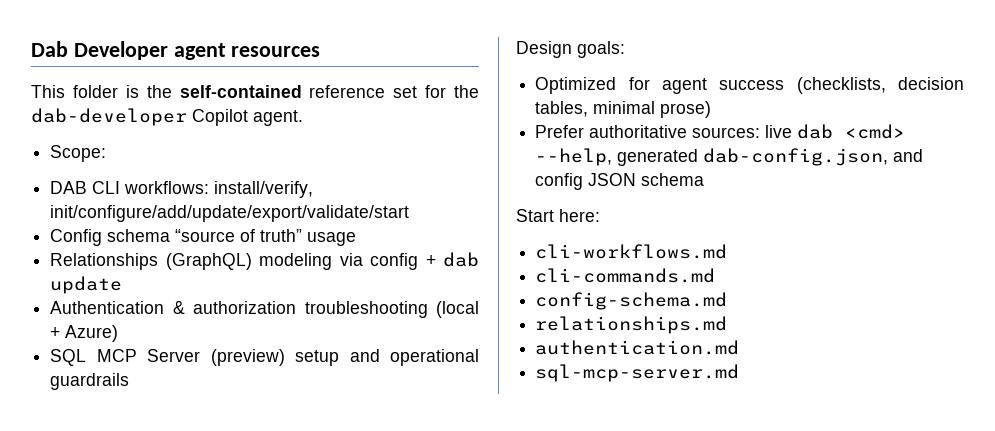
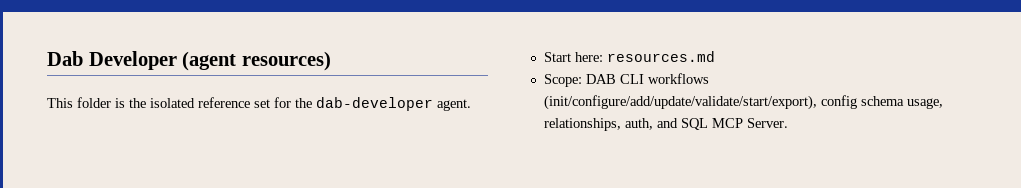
- Dab Developer agent resources
+ Dab Developer (agent resources)
- This folder is the self-contained reference set for the dab-developer Copilot agent.
+ This folder is the isolated reference set for the dab-developer agent.
- Scope:
- DAB CLI workflows: install/verify, init/configure/add/update/export/validate/start
- Config schema “source of truth” usage
- Relationships (GraphQL) modeling via config + dab update
- Authentication & authorization troubleshooting (local + Azure)
- SQL MCP Server (preview) setup and operational guardrails
- Design goals:
- Optimized for agent success (checklists, decision tables, minimal prose)
- Prefer authoritative sources: live dab <cmd> --help, generated dab-config.json, and config JSON schema
- Start here:
- cli-workflows.md
- cli-commands.md
- config-schema.md
- relationships.md
- authentication.md
- sql-mcp-server.md
+ Start here: resources.md
+ Scope: DAB CLI workflows (init/configure/add/update/validate/start/export), config schema usage, relationships, auth, and SQL MCP Server.

